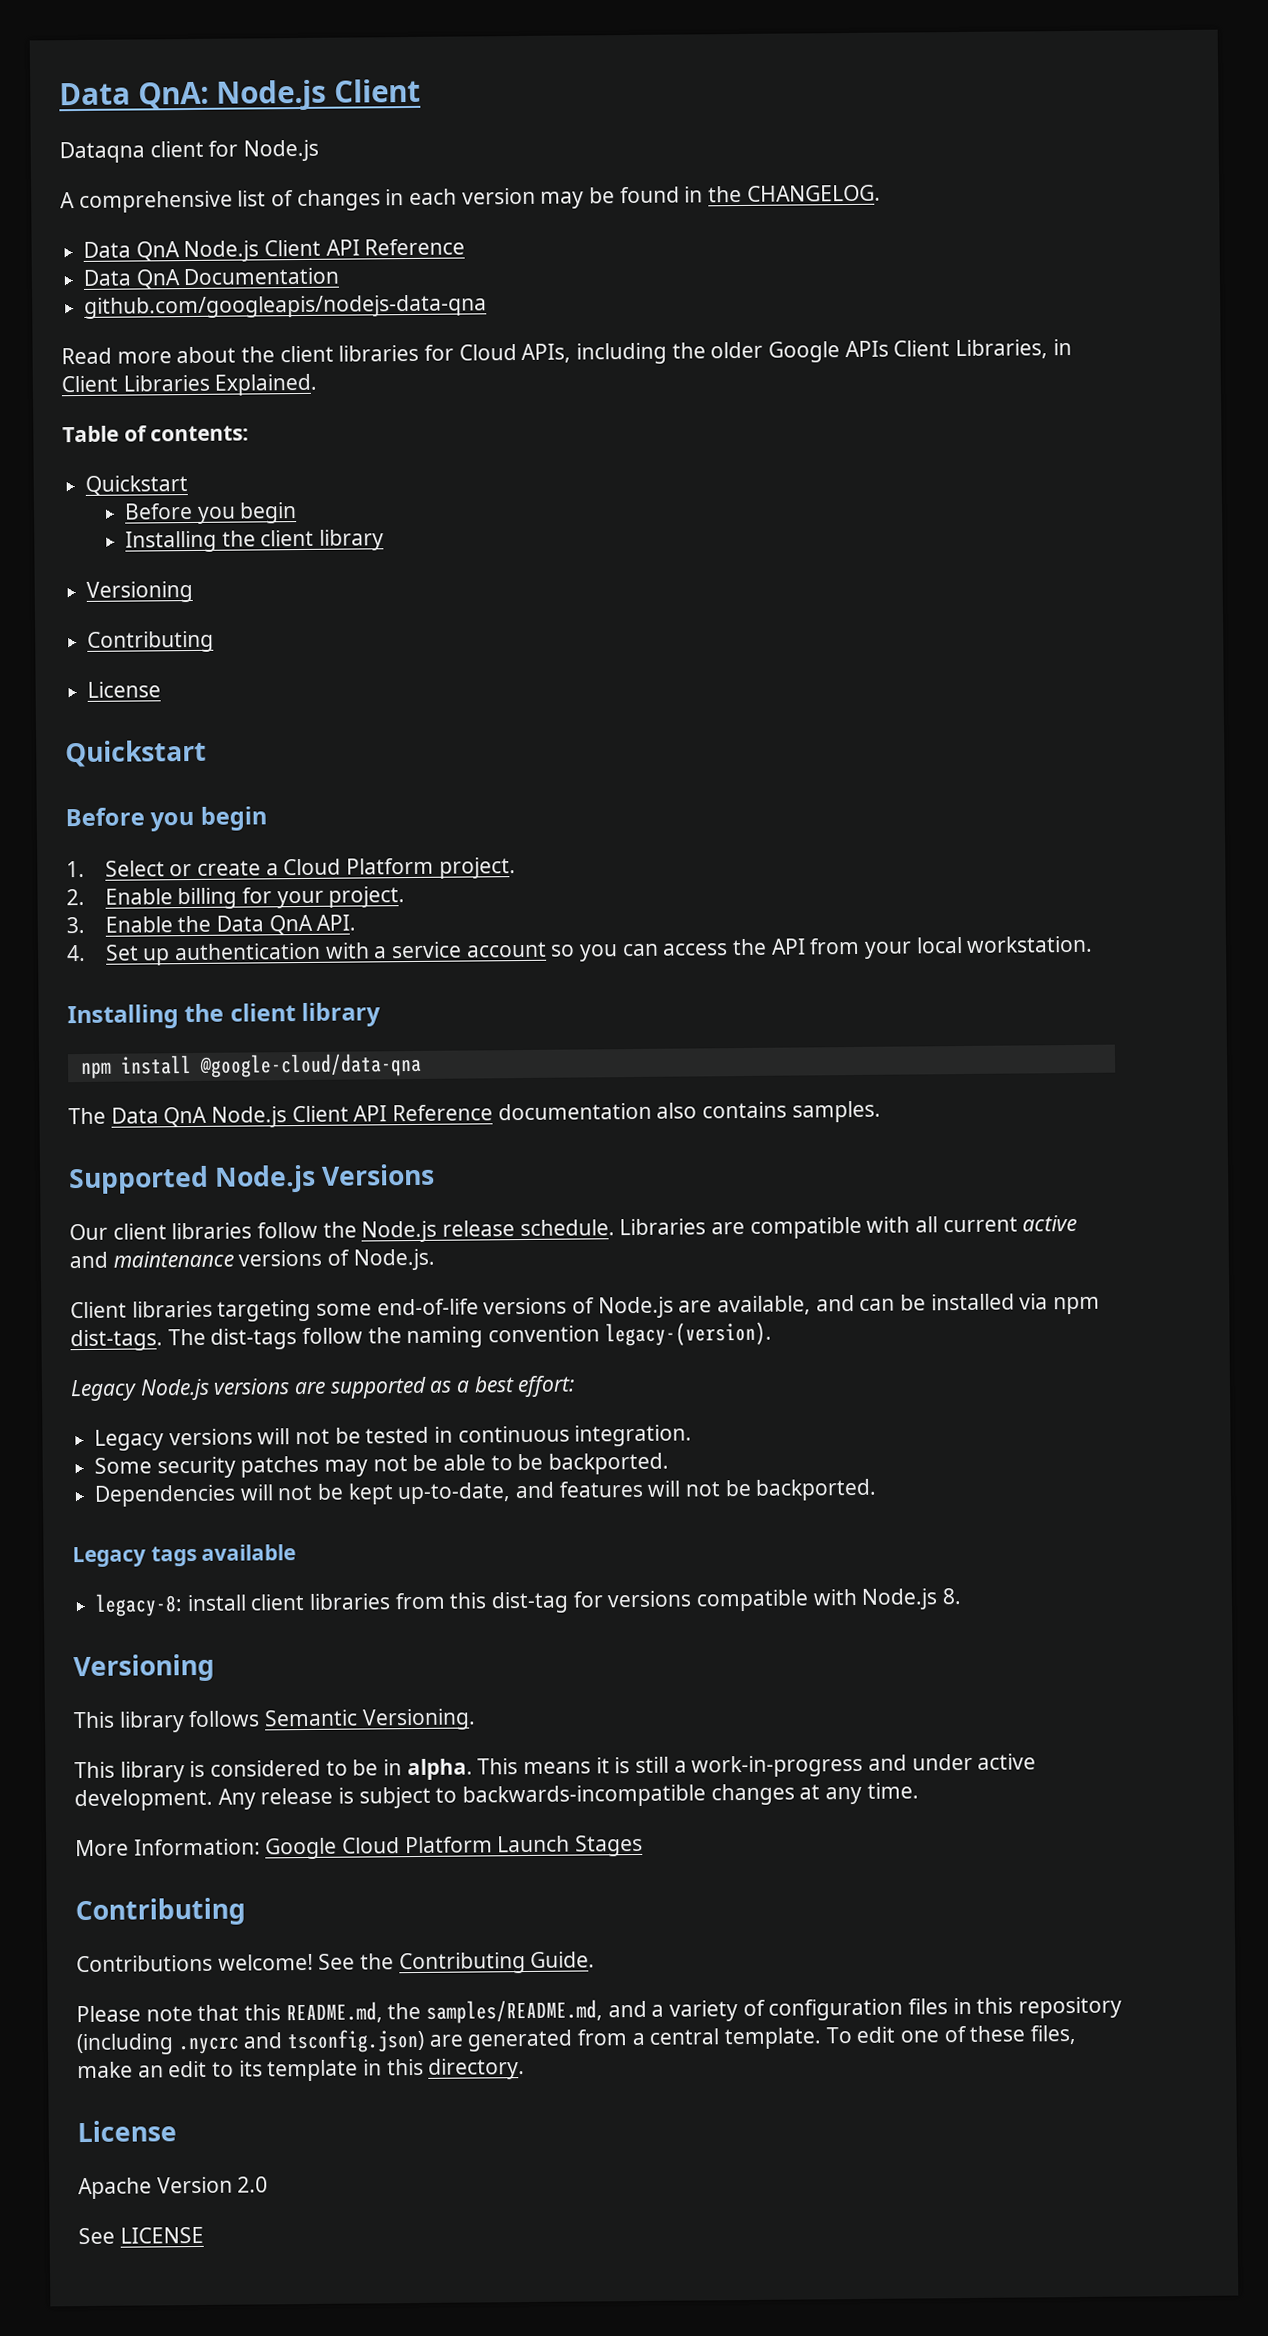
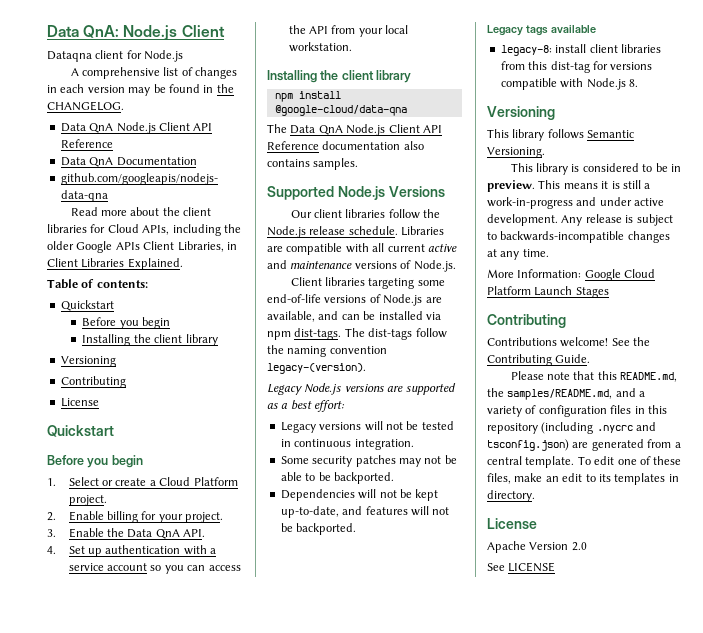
- This library is considered to be in alpha.
+ This library is considered to be in preview.
- To edit one of these files, make an edit to its template in this directory.
+ To edit one of these files, make an edit to its templates in directory.

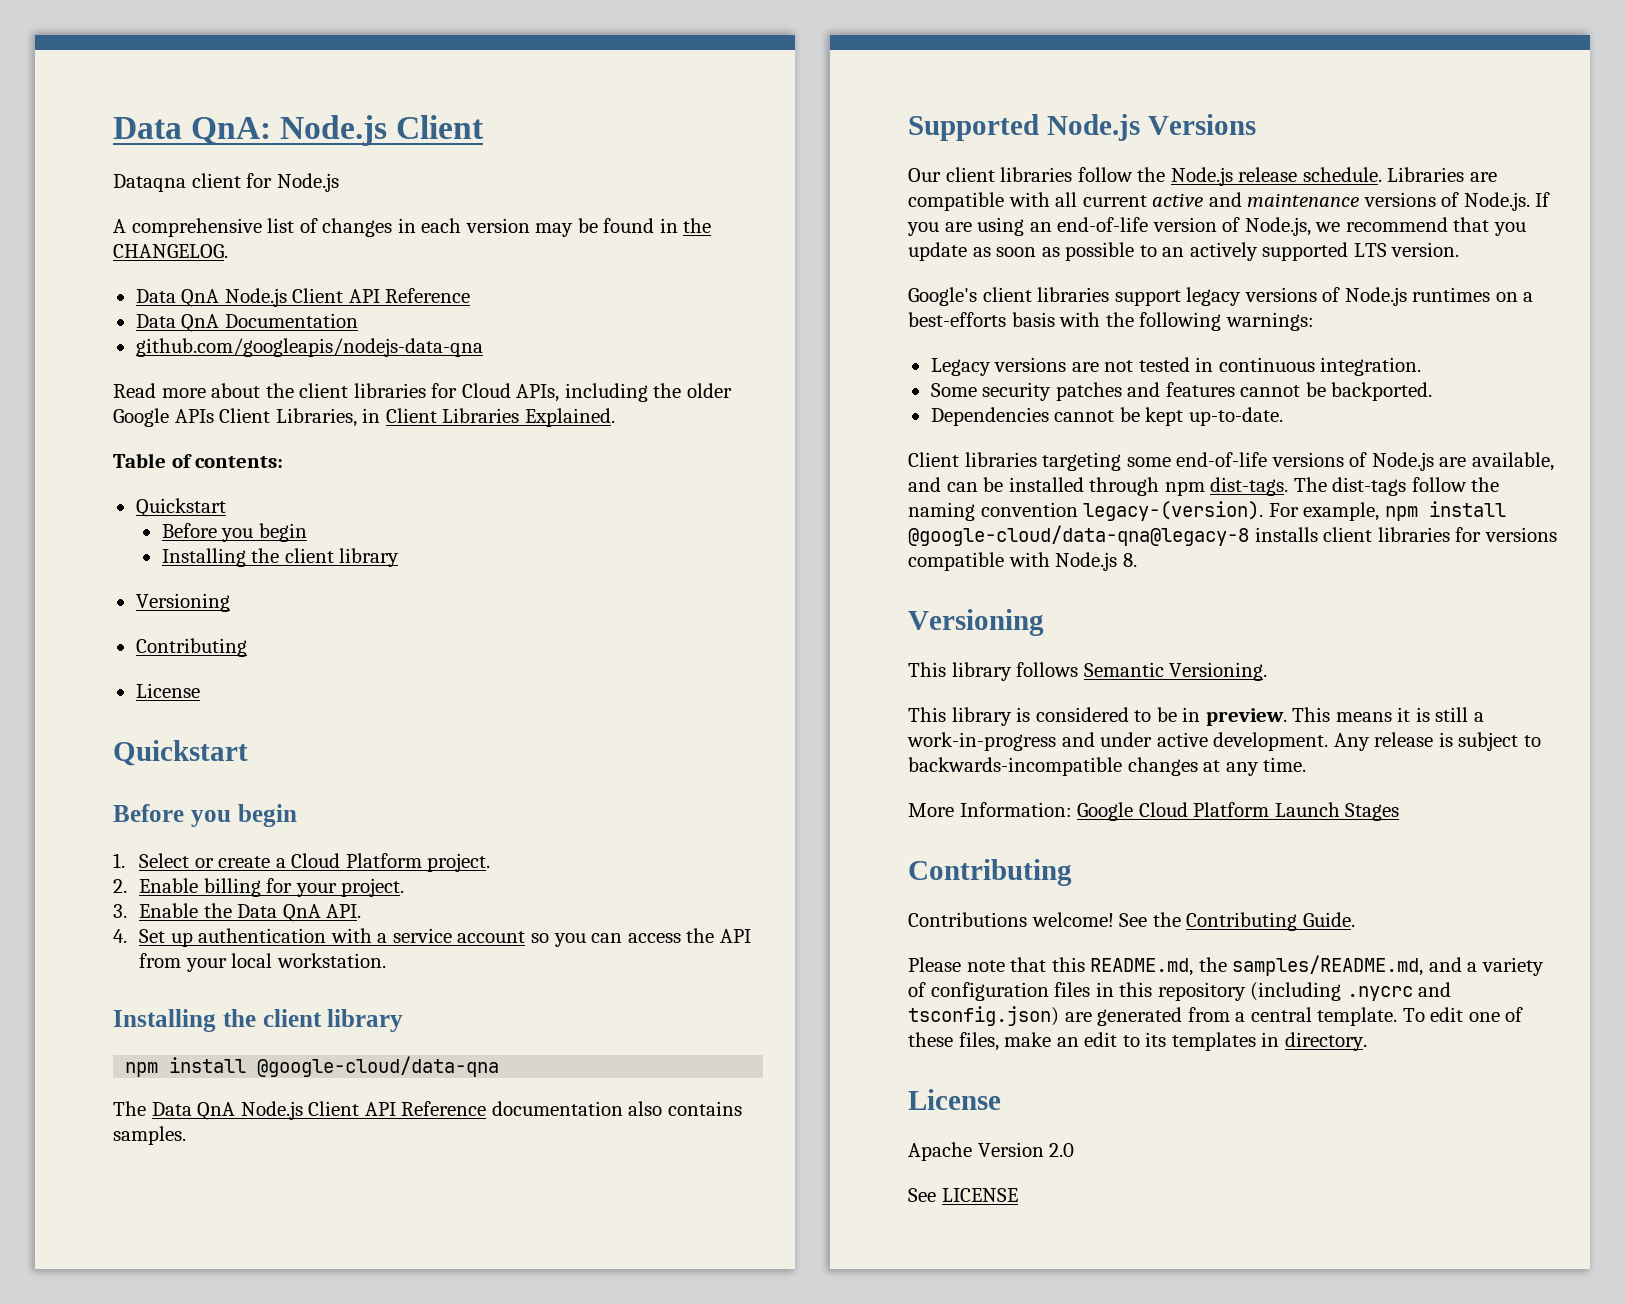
- Libraries are compatible with all current active and maintenance versions of Node.js.
+ Libraries are compatible with all current active and maintenance versions of Node.js. If you are using an end-of-life version of Node.js, we recommend that you update as soon as possible to an actively supported LTS version.
+ Google's client libraries support legacy versions of Node.js runtimes on a best-efforts basis with the following warnings:
+ Legacy versions are not tested in continuous integration.
+ Some security patches and features cannot be backported.
+ Dependencies cannot be kept up-to-date.
- Client libraries targeting some end-of-life versions of Node.js are available, and can be installed via npm dist-tags.
+ Client libraries targeting some end-of-life versions of Node.js are available, and can be installed through npm dist-tags.
- The dist-tags follow the naming convention legacy-(version).
- Legacy Node.js versions are supported as a best effort:
- Legacy versions will not be tested in continuous integration.
- Some security patches may not be able to be backported.
- Dependencies will not be kept up-to-date, and features will not be backported.
- Legacy tags available
- legacy-8: install client libraries from this dist-tag for versions compatible with Node.js 8.
+ The dist-tags follow the naming convention legacy-(version). For example, npm install @google-cloud/data-qna@legacy-8 installs client libraries for versions compatible with Node.js 8.

